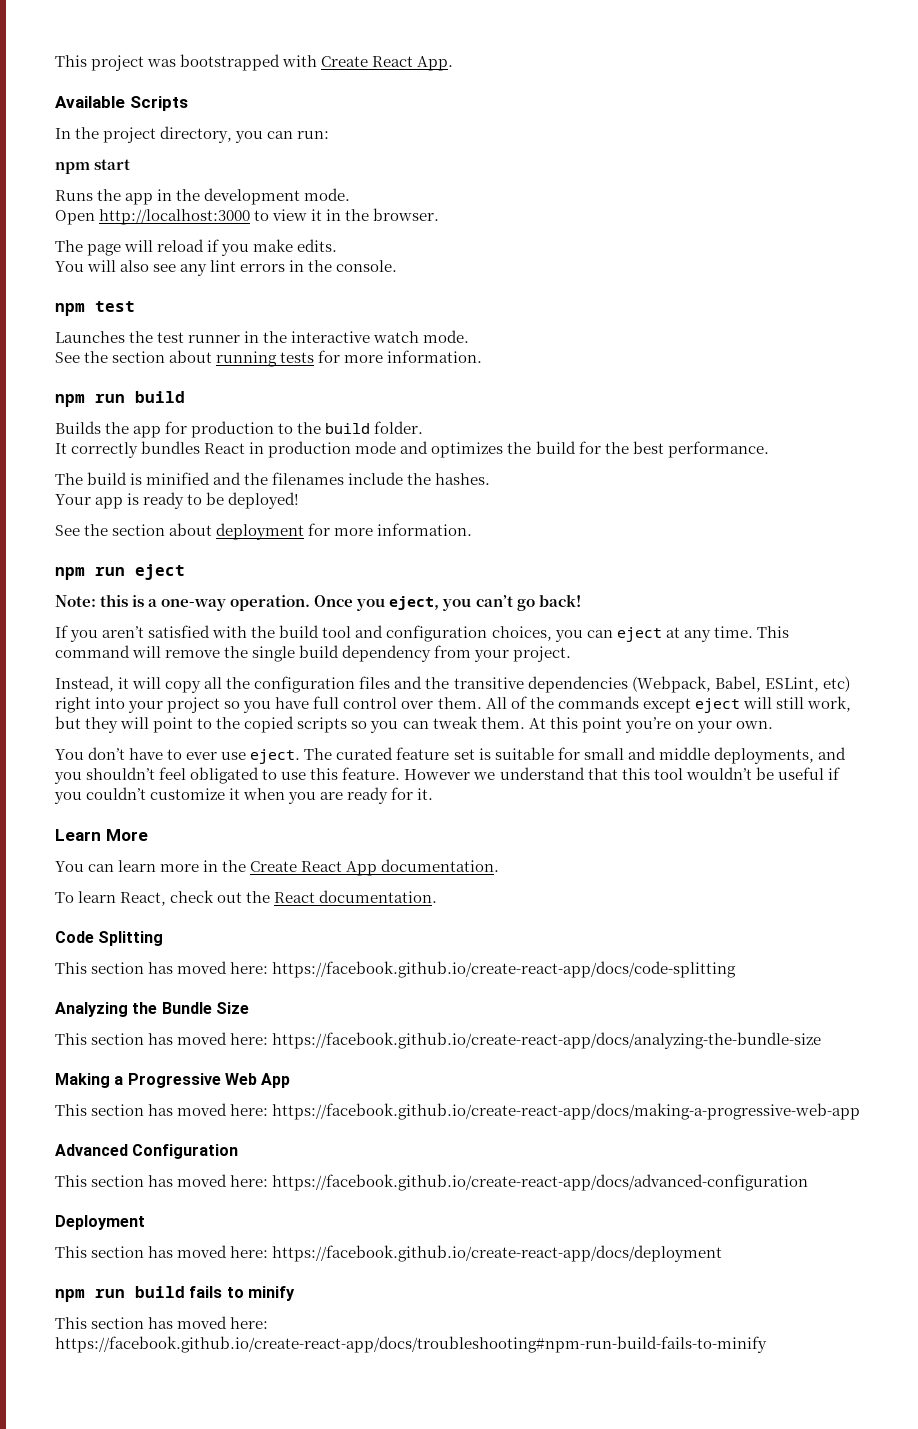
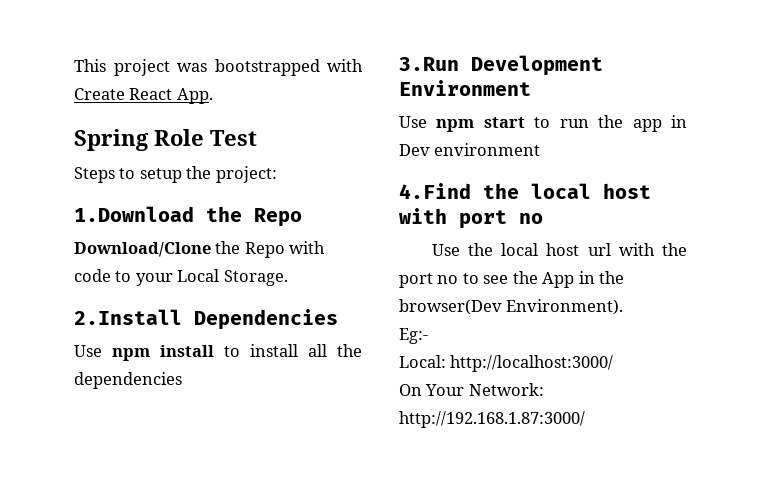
- Available Scripts
- In the project directory, you can run:
- npm start
- Runs the app in the development mode.
- Open http://localhost:3000 to view it in the browser.
- The page will reload if you make edits.
- You will also see any lint errors in the console.
- npm test
- Launches the test runner in the interactive watch mode.
- See the section about running tests for more information.
- npm run build
- Builds the app for production to the build folder.
- It correctly bundles React in production mode and optimizes the build for the best performance.
- The build is minified and the filenames include the hashes.
- Your app is ready to be deployed!
- See the section about deployment for more information.
- npm run eject
- Note: this is a one-way operation. Once you eject, you can’t go back!
- If you aren’t satisfied with the build tool and configuration choices, you can eject at any time. This command will remove the single build dependency from your project.
- Instead, it will copy all the configuration files and the transitive dependencies (Webpack, Babel, ESLint, etc) right into your project so you have full control over them. All of the commands except eject will still work, but they will point to the copied scripts so you can tweak them. At this point you’re on your own.
- You don’t have to ever use eject. The curated feature set is suitable for small and middle deployments, and you shouldn’t feel obligated to use this feature. However we understand that this tool wouldn’t be useful if you couldn’t customize it when you are ready for it.
- Learn More
- You can learn more in the Create React App documentation.
- To learn React, check out the React documentation.
- Code Splitting
- This section has moved here: https://facebook.github.io/create-react-app/docs/code-splitting
- Analyzing the Bundle Size
- This section has moved here: https://facebook.github.io/create-react-app/docs/analyzing-the-bundle-size
- Making a Progressive Web App
- This section has moved here: https://facebook.github.io/create-react-app/docs/making-a-progressive-web-app
- Advanced Configuration
- This section has moved here: https://facebook.github.io/create-react-app/docs/advanced-configuration
- Deployment
- This section has moved here: https://facebook.github.io/create-react-app/docs/deployment
- npm run build fails to minify
- This section has moved here: https://facebook.github.io/create-react-app/docs/troubleshooting#npm-run-build-fails-to-minify
+ Spring Role Test
+ Steps to setup the project:
+ 1.Download the Repo
+ Download/Clone the Repo with code to your Local Storage.
+ 2.Install Dependencies
+ Use npm install to install all the dependencies
+ 3.Run Development Environment
+ Use npm start to run the app in Dev environment
+ 4.Find the local host with port no
+ Use the local host url with the port no to see the App in the browser(Dev Environment).
+ Eg:-
+ Local: http://localhost:3000/
+ On Your Network: http://192.168.1.87:3000/

